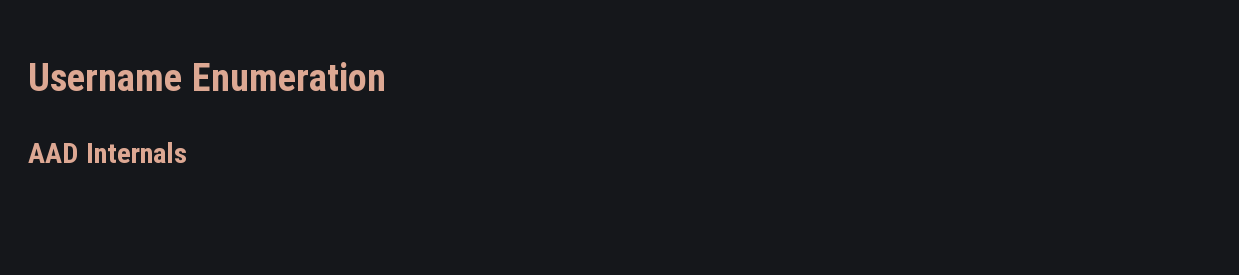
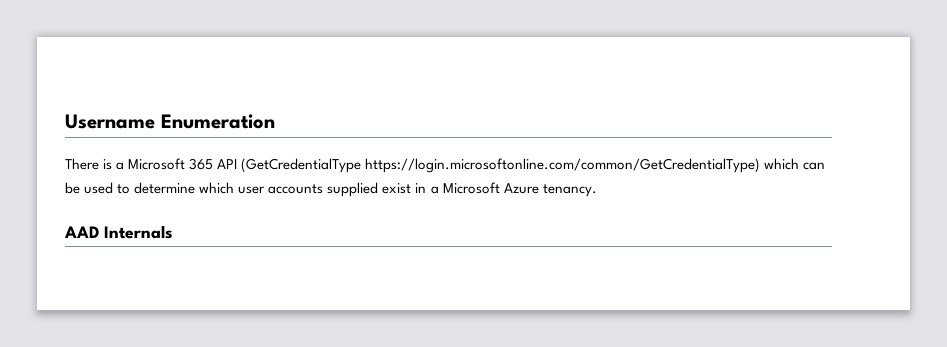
+ There is a Microsoft 365 API (GetCredentialType https://login.microsoftonline.com/common/GetCredentialType) which can be used to determine which user accounts supplied exist in a Microsoft Azure tenancy.

